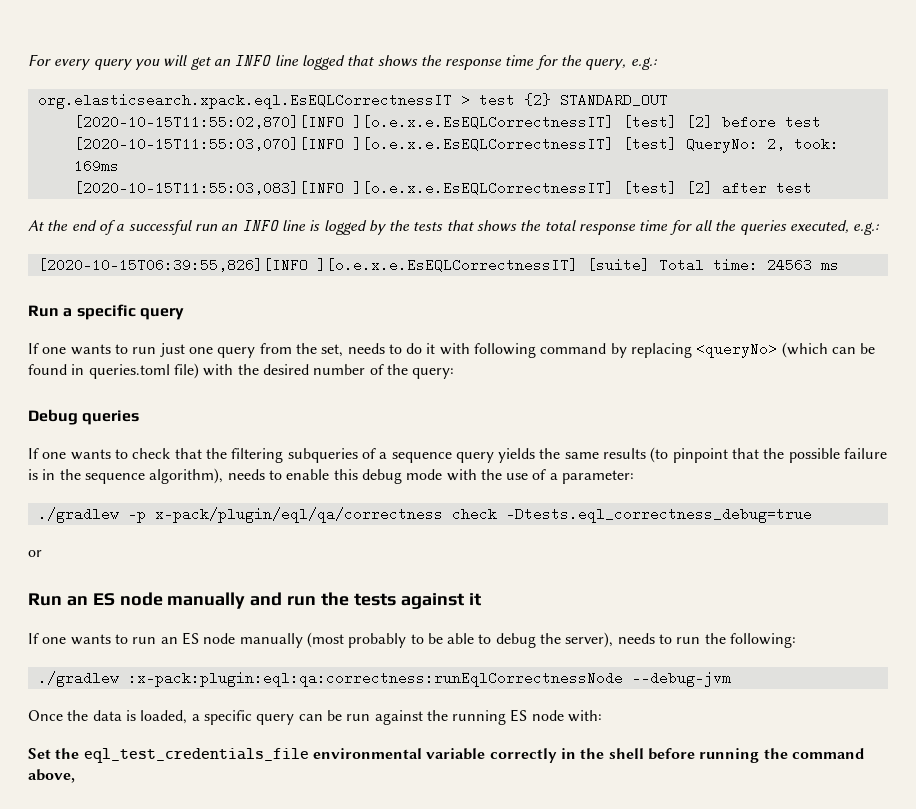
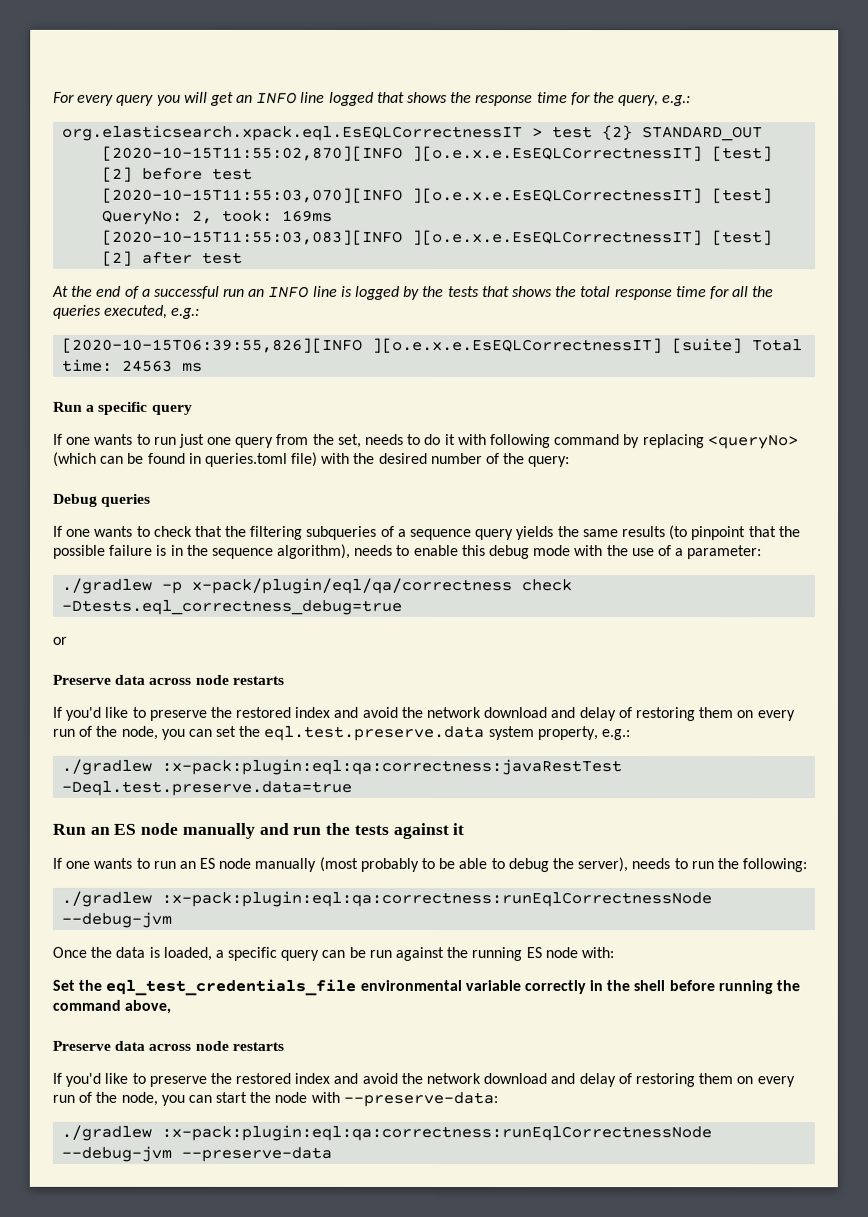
  or
+ Preserve data across node restarts
+ If you'd like to preserve the restored index and avoid the network download and delay of restoring them on every run of the node, you can set the eql.test.preserve.data system property, e.g.:
+ ./gradlew :x-pack:plugin:eql:qa:correctness:javaRestTest -Deql.test.preserve.data=true
  Set the eql_test_credentials_file environmental variable correctly in the shell before running the command above,
+ Preserve data across node restarts
+ If you'd like to preserve the restored index and avoid the network download and delay of restoring them on every run of the node, you can start the node with --preserve-data:
+ ./gradlew :x-pack:plugin:eql:qa:correctness:runEqlCorrectnessNode --debug-jvm --preserve-data

